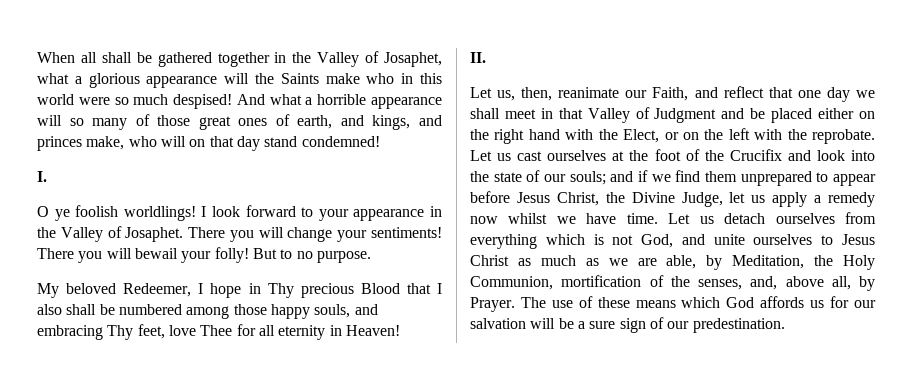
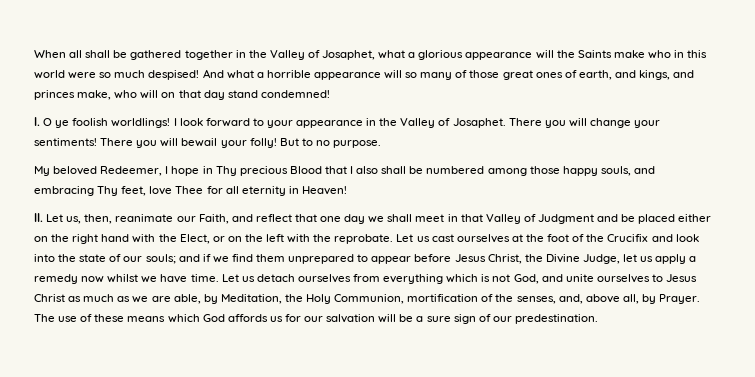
- I.
- O ye foolish worldlings!
+ I. O ye foolish worldlings!
- II.
- Let us, then, reanimate our Faith, and reflect that one day we shall meet in that Valley of Judgment and be placed either on the right hand with the Elect, or on the left with the reprobate.
+ II. Let us, then, reanimate our Faith, and reflect that one day we shall meet in that Valley of Judgment and be placed either on the right hand with the Elect, or on the left with the reprobate.

